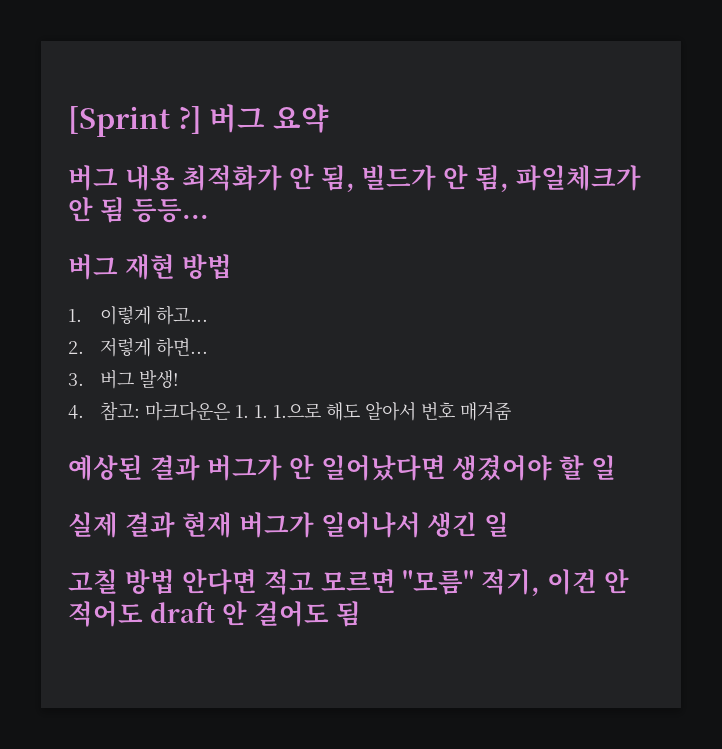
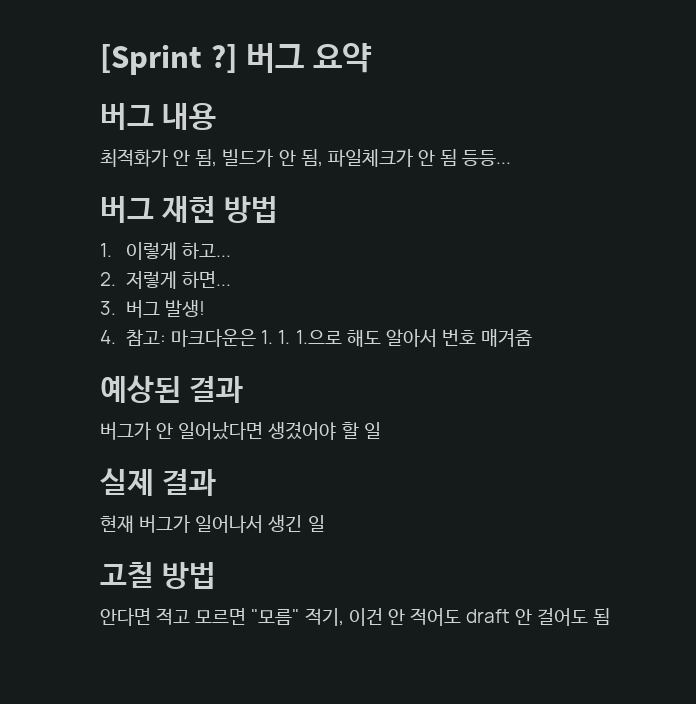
- 버그 내용 최적화가 안 됨, 빌드가 안 됨, 파일체크가 안 됨 등등...
+ 버그 내용
+ 최적화가 안 됨, 빌드가 안 됨, 파일체크가 안 됨 등등...
- 예상된 결과 버그가 안 일어났다면 생겼어야 할 일
+ 예상된 결과
+ 버그가 안 일어났다면 생겼어야 할 일
- 실제 결과 현재 버그가 일어나서 생긴 일
+ 실제 결과
+ 현재 버그가 일어나서 생긴 일
- 고칠 방법 안다면 적고 모르면 "모름" 적기, 이건 안 적어도 draft 안 걸어도 됨
+ 고칠 방법
+ 안다면 적고 모르면 "모름" 적기, 이건 안 적어도 draft 안 걸어도 됨

